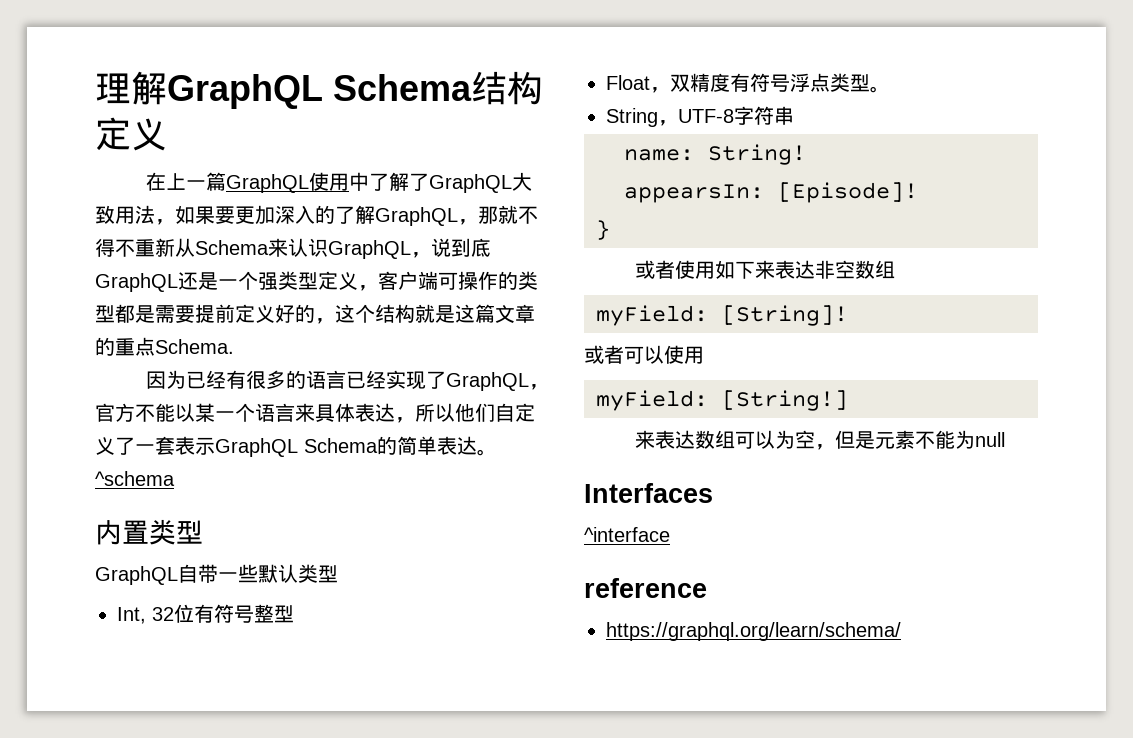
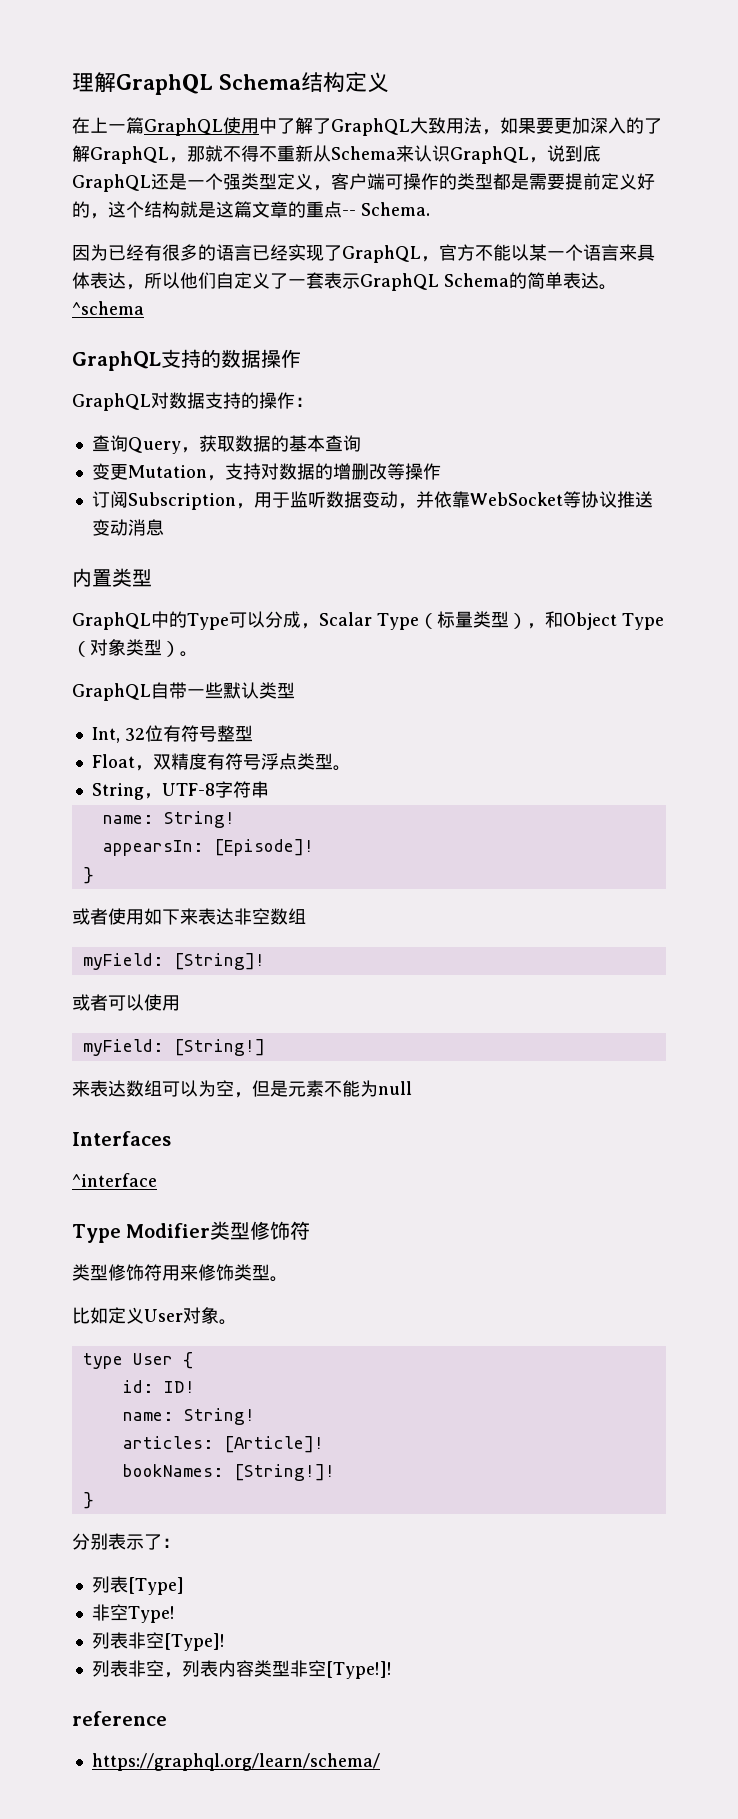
- 在上一篇GraphQL使用中了解了GraphQL大致用法，如果要更加深入的了解GraphQL，那就不得不重新从Schema来认识GraphQL，说到底GraphQL还是一个强类型定义，客户端可操作的类型都是需要提前定义好的，这个结构就是这篇文章的重点Schema.
+ 在上一篇GraphQL使用中了解了GraphQL大致用法，如果要更加深入的了解GraphQL，那就不得不重新从Schema来认识GraphQL，说到底GraphQL还是一个强类型定义，客户端可操作的类型都是需要提前定义好的，这个结构就是这篇文章的重点-- Schema.
+ GraphQL支持的数据操作
+ GraphQL对数据支持的操作：
+ 查询Query，获取数据的基本查询
+ 变更Mutation，支持对数据的增删改等操作
+ 订阅Subscription，用于监听数据变动，并依靠WebSocket等协议推送变动消息
  内置类型
+ GraphQL中的Type可以分成，Scalar Type（标量类型），和Object Type（对象类型）。
+ Type Modifier类型修饰符
+ 类型修饰符用来修饰类型。
+ 比如定义User对象。
+ type User {
+ id: ID!
+ name: String!
+ articles: [Article]!
+ bookNames: [String!]!
+ }
+ 分别表示了：
+ 列表[Type]
+ 非空Type!
+ 列表非空[Type]!
+ 列表非空，列表内容类型非空[Type!]!

